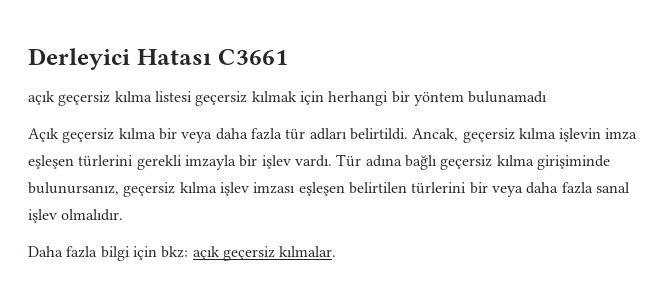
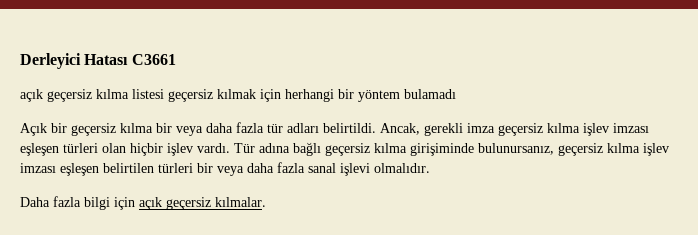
- açık geçersiz kılma listesi geçersiz kılmak için herhangi bir yöntem bulunamadı
+ açık geçersiz kılma listesi geçersiz kılmak için herhangi bir yöntem bulamadı
- Açık geçersiz kılma bir veya daha fazla tür adları belirtildi.
+ Açık bir geçersiz kılma bir veya daha fazla tür adları belirtildi.
- Ancak, geçersiz kılma işlevin imza eşleşen türlerini gerekli imzayla bir işlev vardı.
+ Ancak, gerekli imza geçersiz kılma işlev imzası eşleşen türleri olan hiçbir işlev vardı.
- Tür adına bağlı geçersiz kılma girişiminde bulunursanız, geçersiz kılma işlev imzası eşleşen belirtilen türlerini bir veya daha fazla sanal işlev olmalıdır.
+ Tür adına bağlı geçersiz kılma girişiminde bulunursanız, geçersiz kılma işlev imzası eşleşen belirtilen türleri bir veya daha fazla sanal işlevi olmalıdır.
- Daha fazla bilgi için bkz: açık geçersiz kılmalar.
+ Daha fazla bilgi için açık geçersiz kılmalar.

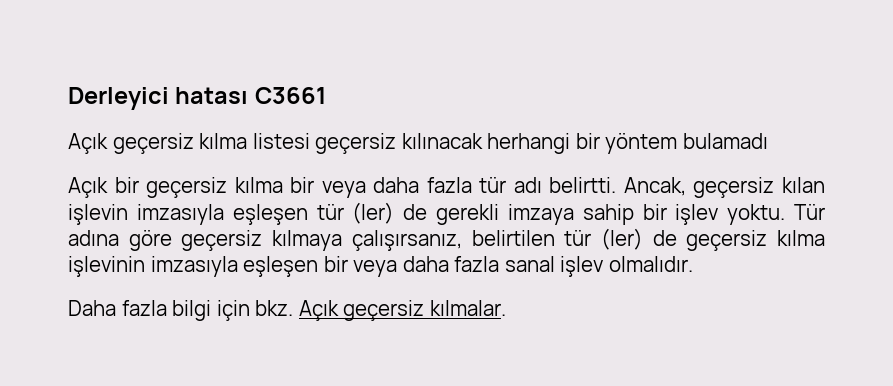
- Derleyici Hatası C3661
+ Derleyici hatası C3661
- açık geçersiz kılma listesi geçersiz kılmak için herhangi bir yöntem bulamadı
+ Açık geçersiz kılma listesi geçersiz kılınacak herhangi bir yöntem bulamadı
- Açık bir geçersiz kılma bir veya daha fazla tür adları belirtildi. Ancak, gerekli imza geçersiz kılma işlev imzası eşleşen türleri olan hiçbir işlev vardı. Tür adına bağlı geçersiz kılma girişiminde bulunursanız, geçersiz kılma işlev imzası eşleşen belirtilen türleri bir veya daha fazla sanal işlevi olmalıdır.
+ Açık bir geçersiz kılma bir veya daha fazla tür adı belirtti. Ancak, geçersiz kılan işlevin imzasıyla eşleşen tür (ler) de gerekli imzaya sahip bir işlev yoktu. Tür adına göre geçersiz kılmaya çalışırsanız, belirtilen tür (ler) de geçersiz kılma işlevinin imzasıyla eşleşen bir veya daha fazla sanal işlev olmalıdır.
- Daha fazla bilgi için açık geçersiz kılmalar.
+ Daha fazla bilgi için bkz. Açık geçersiz kılmalar.

